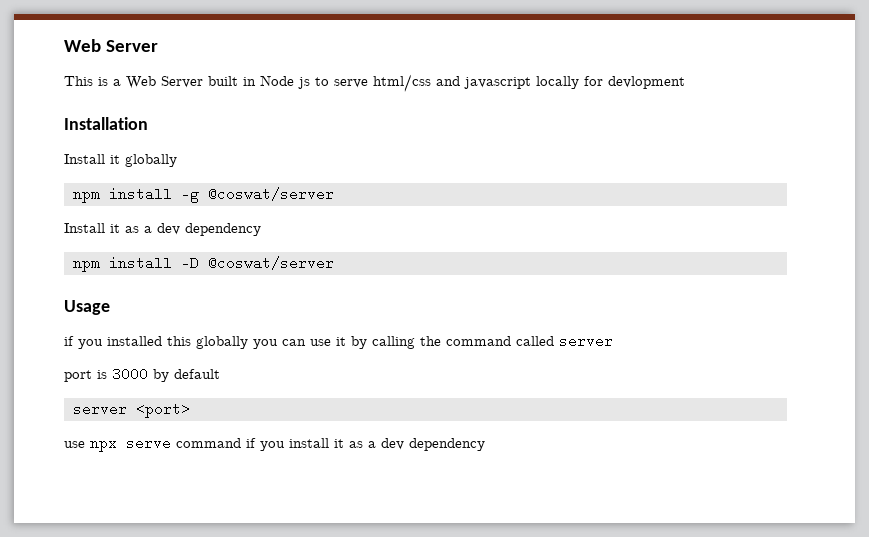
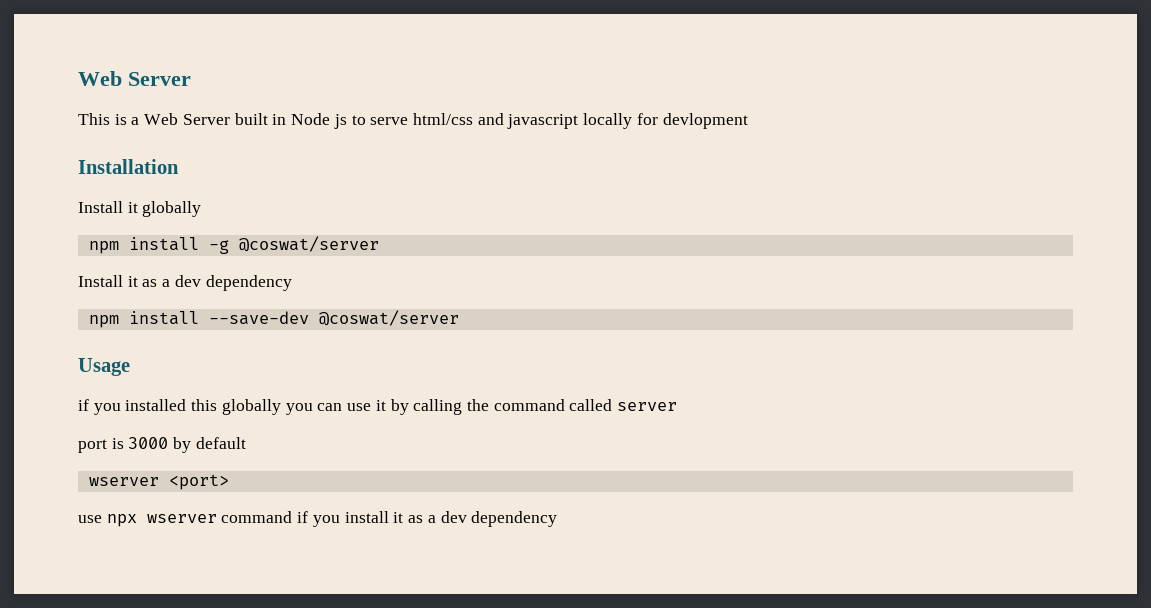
- npm install -D @coswat/server
+ npm install --save-dev @coswat/server
- server <port>
+ wserver <port>
- use npx serve command if you install it as a dev dependency
+ use npx wserver command if you install it as a dev dependency

